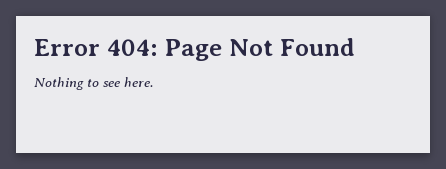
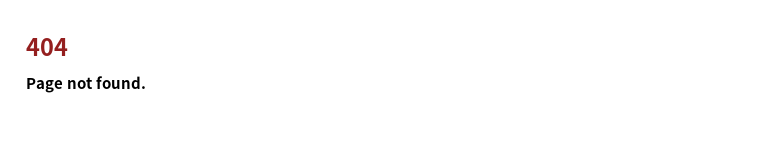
- Error 404: Page Not Found
- Nothing to see here.
+ 404
+ Page not found.

